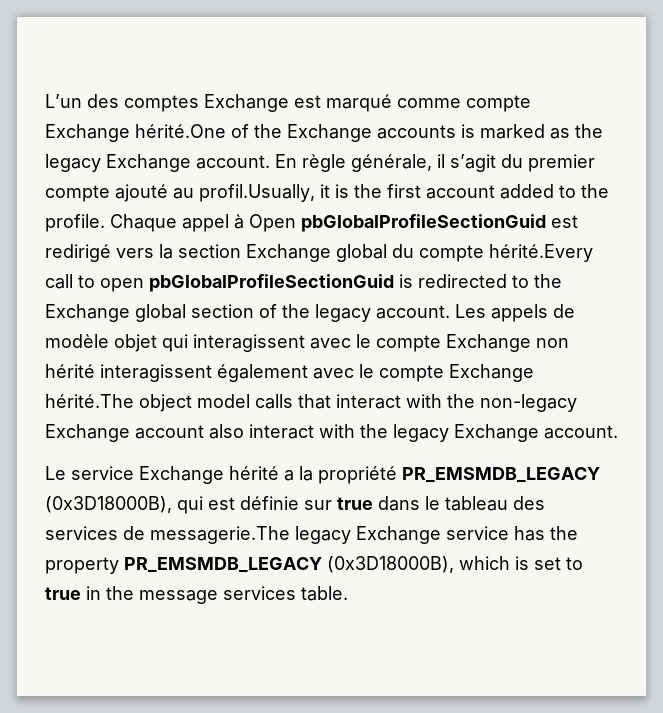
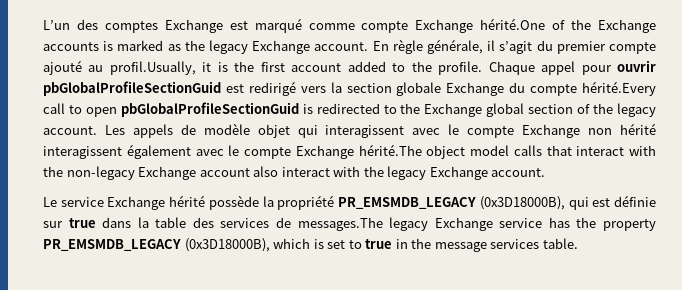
- Chaque appel à Open pbGlobalProfileSectionGuid est redirigé vers la section Exchange global du compte hérité.Every call to open pbGlobalProfileSectionGuid is redirected to the Exchange global section of the legacy account.
+ Chaque appel pour ouvrir pbGlobalProfileSectionGuid est redirigé vers la section globale Exchange du compte hérité.Every call to open pbGlobalProfileSectionGuid is redirected to the Exchange global section of the legacy account.
- Le service Exchange hérité a la propriété PR_EMSMDB_LEGACY (0x3D18000B), qui est définie sur true dans le tableau des services de messagerie.The legacy Exchange service has the property PR_EMSMDB_LEGACY (0x3D18000B), which is set to true in the message services table.
+ Le service Exchange hérité possède la propriété PR_EMSMDB_LEGACY (0x3D18000B), qui est définie sur true dans la table des services de messages.The legacy Exchange service has the property PR_EMSMDB_LEGACY (0x3D18000B), which is set to true in the message services table.

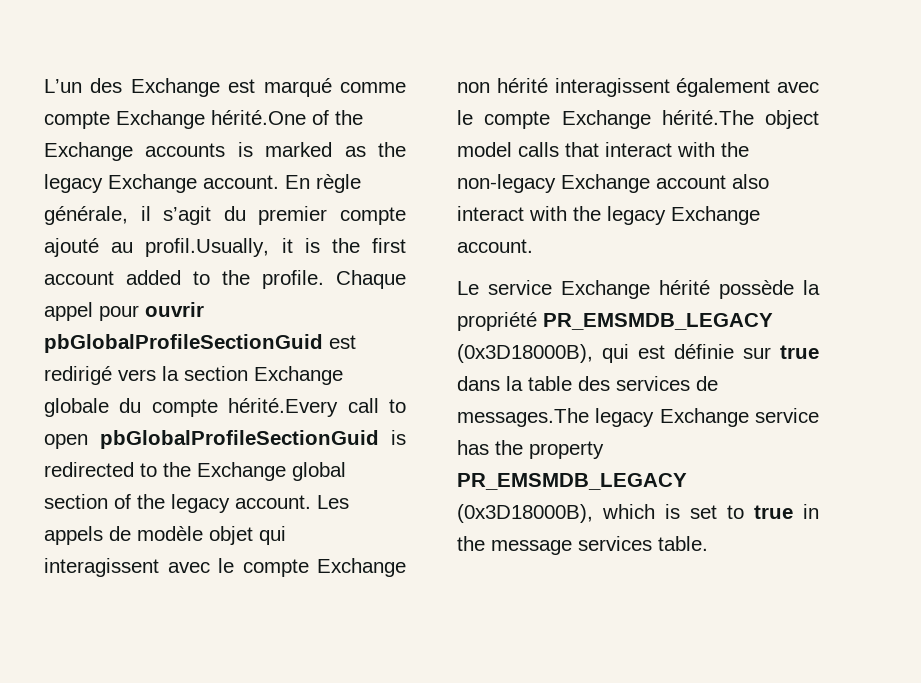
- L’un des comptes Exchange est marqué comme compte Exchange hérité.One of the Exchange accounts is marked as the legacy Exchange account.
+ L’un des Exchange est marqué comme compte Exchange hérité.One of the Exchange accounts is marked as the legacy Exchange account.
- Chaque appel pour ouvrir pbGlobalProfileSectionGuid est redirigé vers la section globale Exchange du compte hérité.Every call to open pbGlobalProfileSectionGuid is redirected to the Exchange global section of the legacy account.
+ Chaque appel pour ouvrir pbGlobalProfileSectionGuid est redirigé vers la section Exchange globale du compte hérité.Every call to open pbGlobalProfileSectionGuid is redirected to the Exchange global section of the legacy account.

